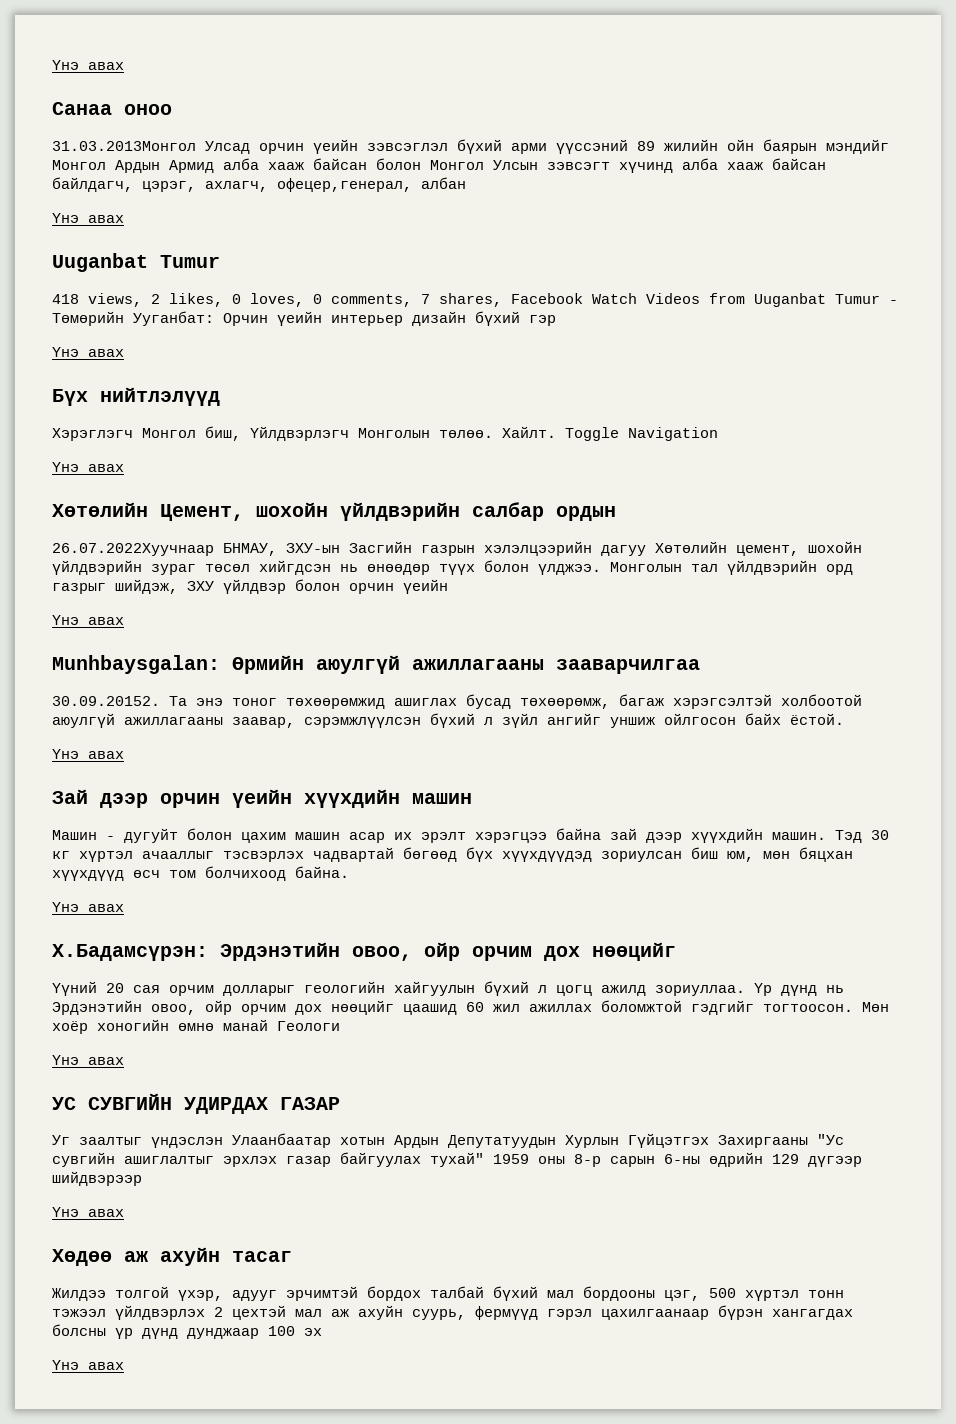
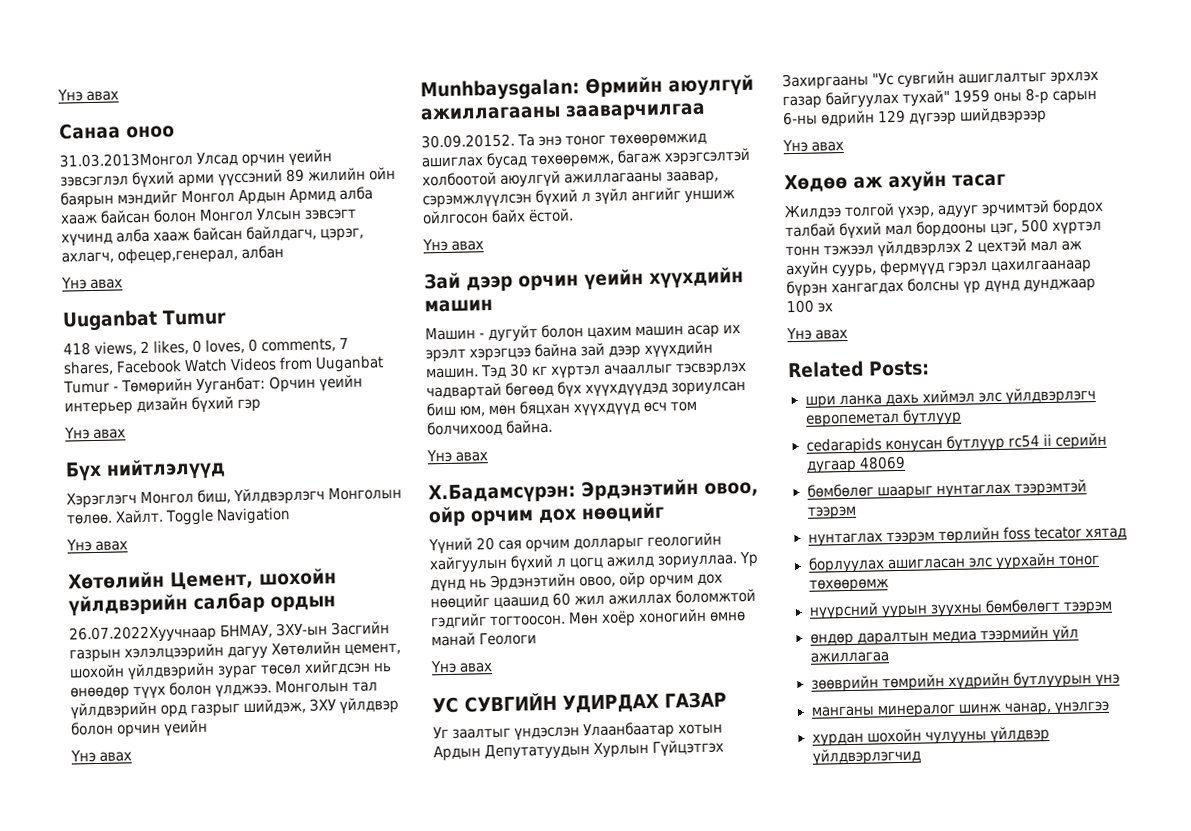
+ Related Posts:
+ шри ланка дахь хиймэл элс үйлдвэрлэгч европеметал бутлуур
+ cedarapids конусан бутлуур rc54 ii серийн дугаар 48069
+ бөмбөлөг шаарыг нунтаглах тээрэмтэй тээрэм
+ нунтаглах тээрэм төрлийн foss tecator хятад
+ борлуулах ашигласан элс уурхайн тоног төхөөрөмж
+ нүүрсний уурын зуухны бөмбөлөгт тээрэм
+ өндөр даралтын медиа тээрмийн үйл ажиллагаа
+ зөөврийн төмрийн хүдрийн бутлуурын үнэ
+ манганы минералог шинж чанар, үнэлгээ
+ хурдан шохойн чулууны үйлдвэр үйлдвэрлэгчид

